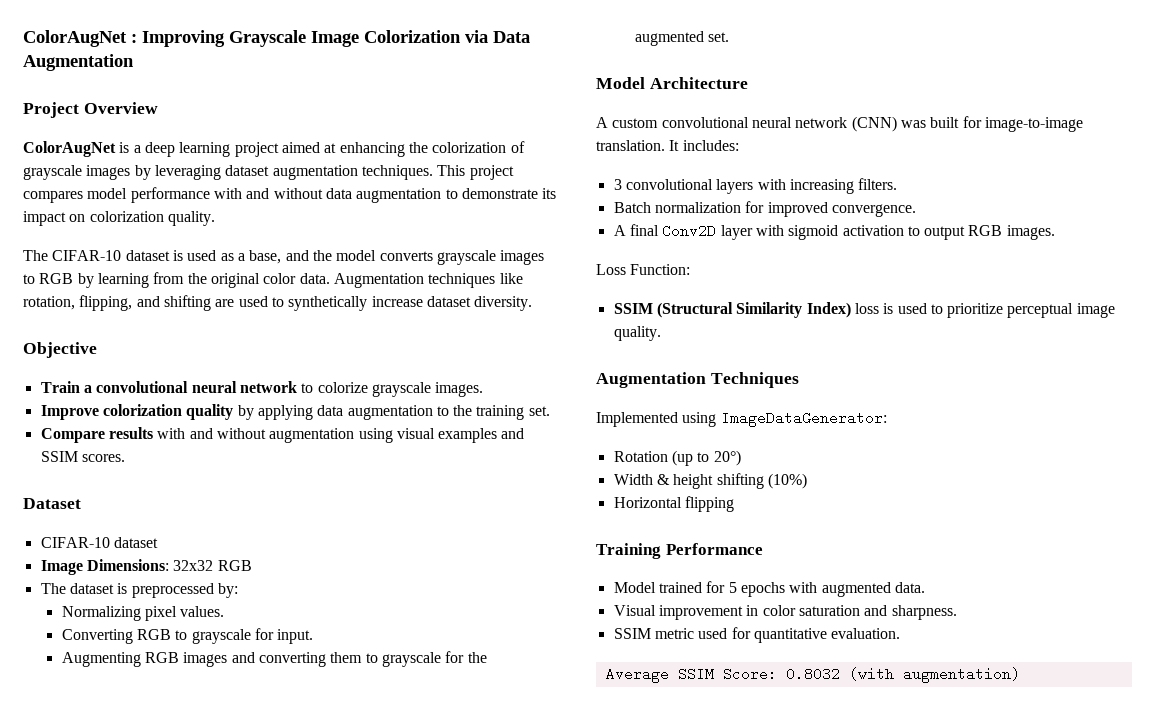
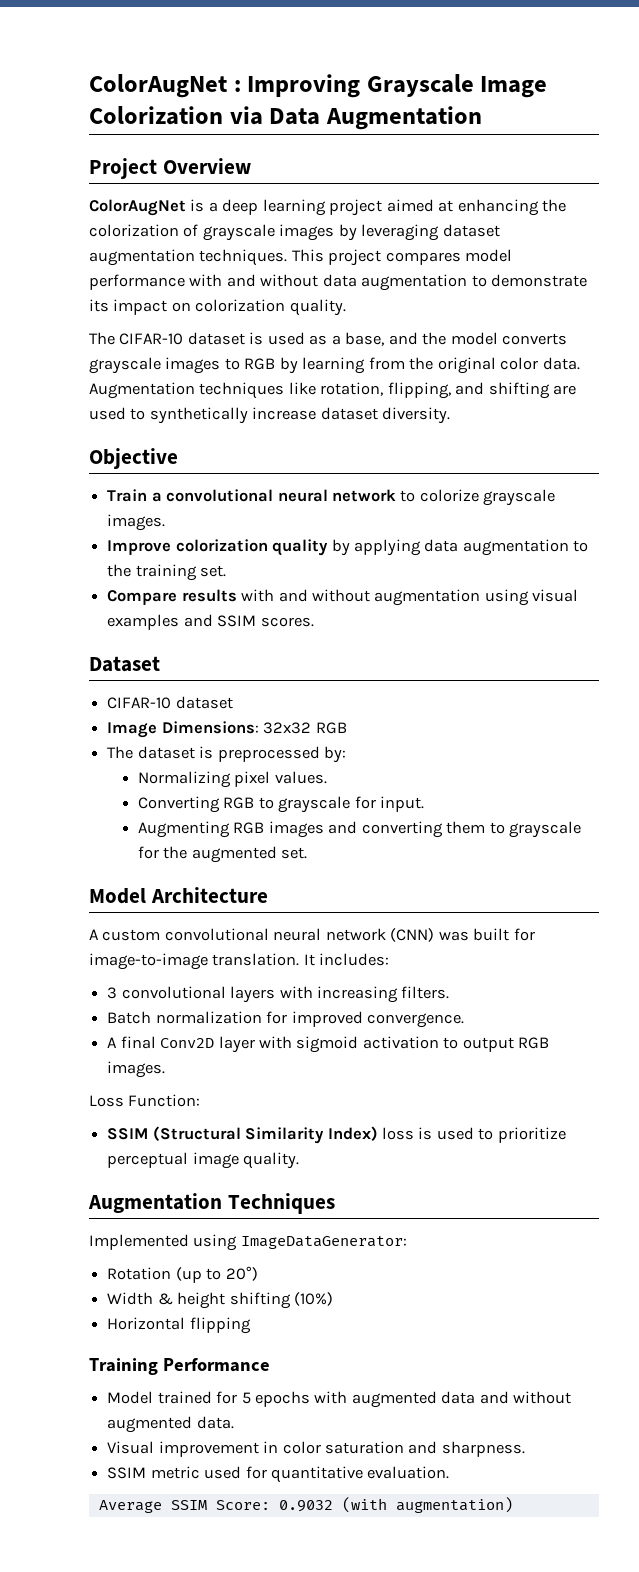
- Model trained for 5 epochs with augmented data.
+ Model trained for 5 epochs with augmented data and without augmented data.
- Average SSIM Score: 0.8032 (with augmentation)
+ Average SSIM Score: 0.9032 (with augmentation)

